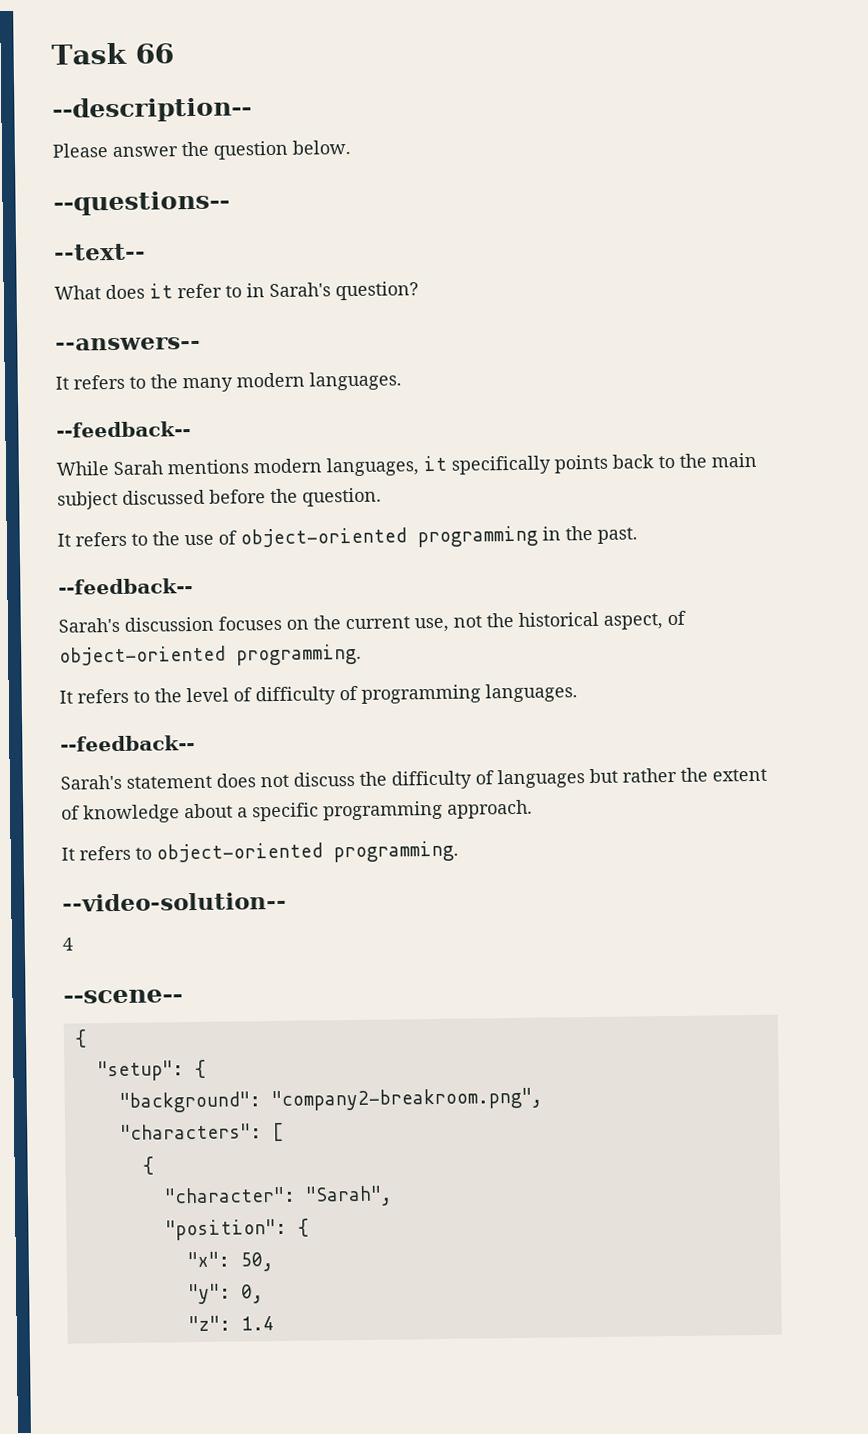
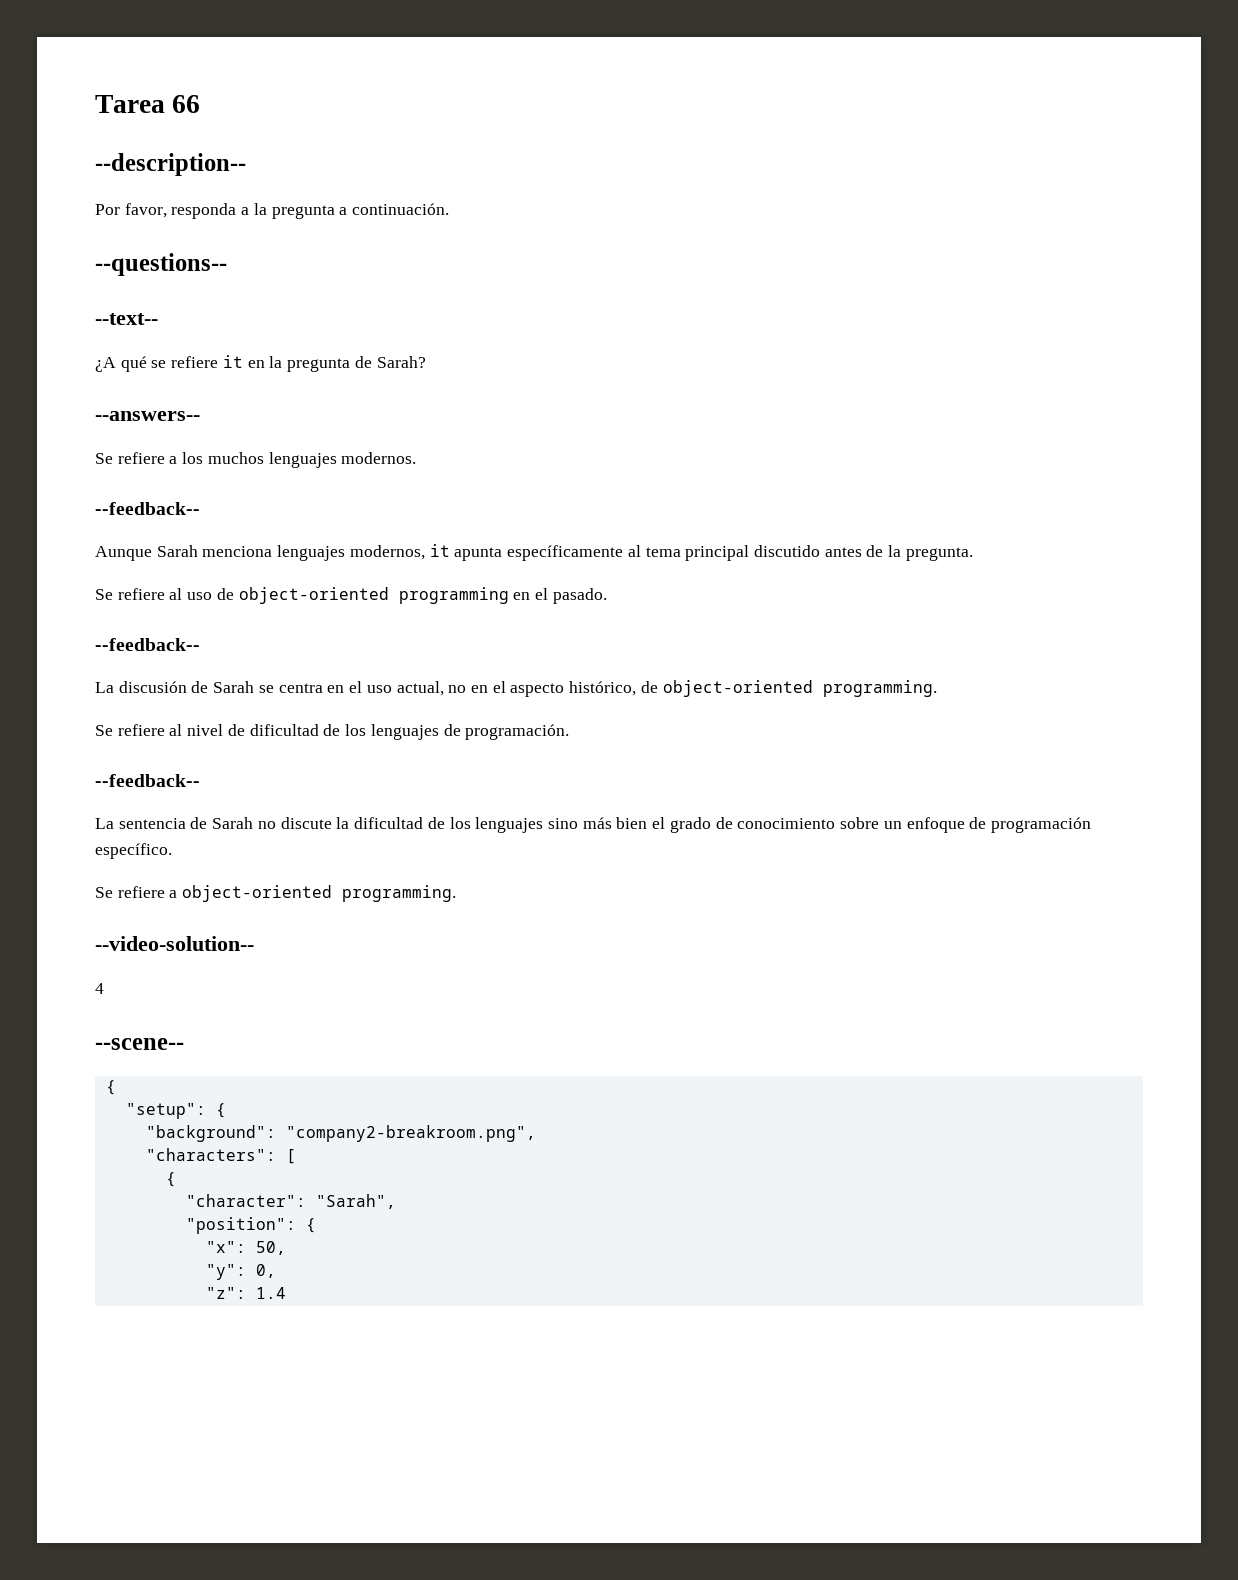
- Task 66
+ Tarea 66
- Please answer the question below.
+ Por favor, responda a la pregunta a continuación.
  --questions--
  --text--
- What does it refer to in Sarah's question?
+ ¿A qué se refiere it en la pregunta de Sarah?
  --answers--
- It refers to the many modern languages.
+ Se refiere a los muchos lenguajes modernos.
  --feedback--
- While Sarah mentions modern languages, it specifically points back to the main subject discussed before the question.
- It refers to the use of object-oriented programming in the past.
+ Aunque Sarah menciona lenguajes modernos, it apunta específicamente al tema principal discutido antes de la pregunta.
+ Se refiere al uso de object-oriented programming en el pasado.
  --feedback--
- Sarah's discussion focuses on the current use, not the historical aspect, of object-oriented programming.
- It refers to the level of difficulty of programming languages.
+ La discusión de Sarah se centra en el uso actual, no en el aspecto histórico, de object-oriented programming.
+ Se refiere al nivel de dificultad de los lenguajes de programación.
  --feedback--
- Sarah's statement does not discuss the difficulty of languages but rather the extent of knowledge about a specific programming approach.
- It refers to object-oriented programming.
+ La sentencia de Sarah no discute la dificultad de los lenguajes sino más bien el grado de conocimiento sobre un enfoque de programación específico.
+ Se refiere a object-oriented programming.

